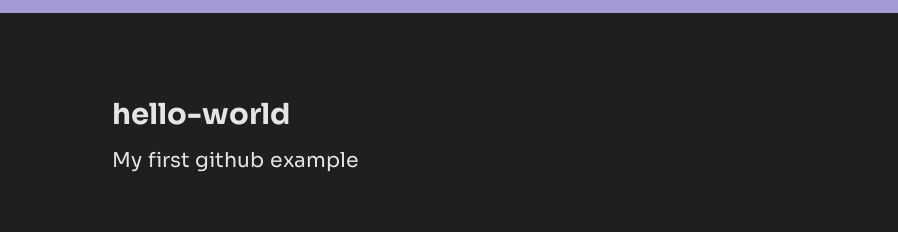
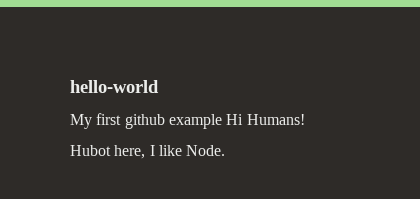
- My first github example
+ My first github example Hi Humans!
+ Hubot here, I like Node.

